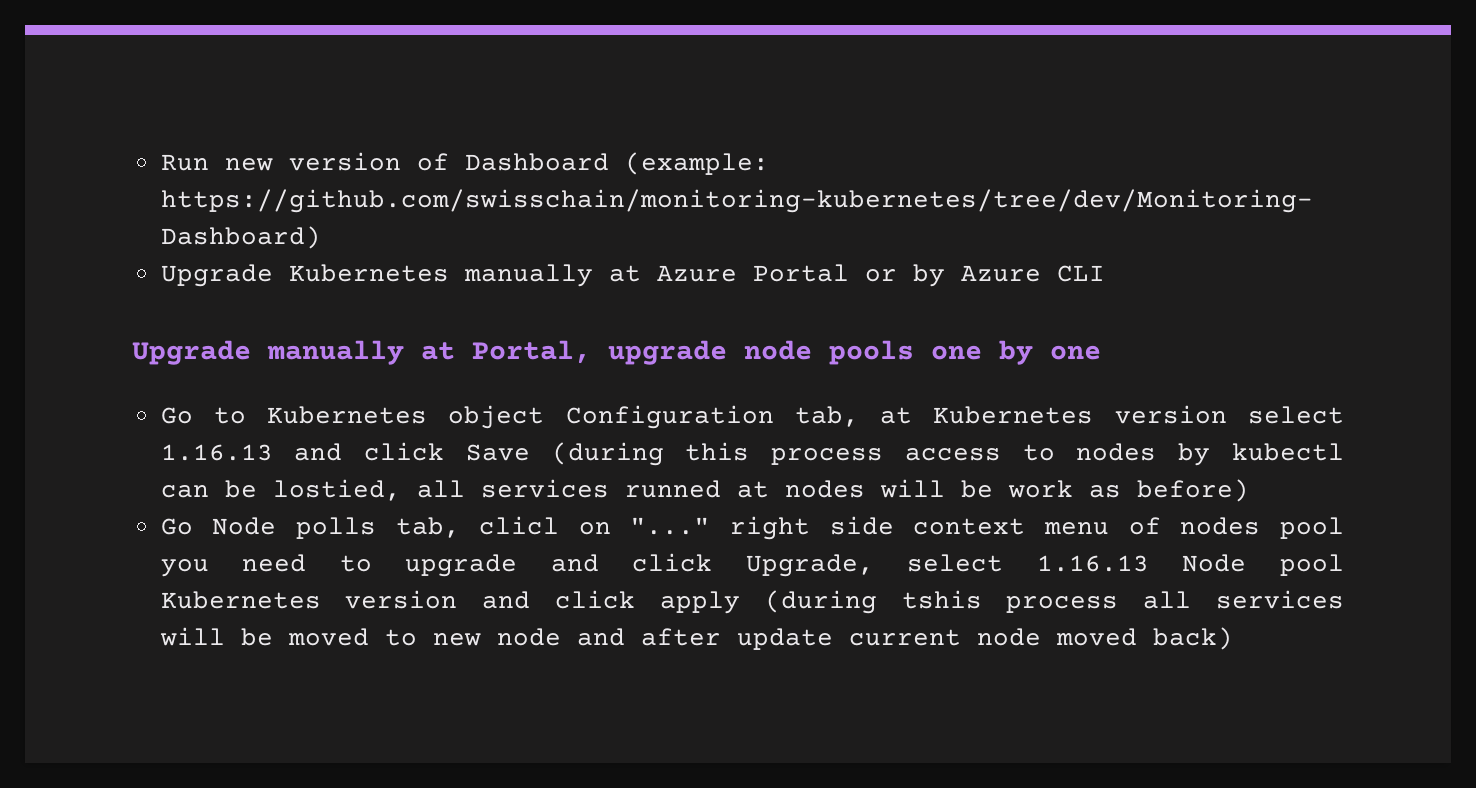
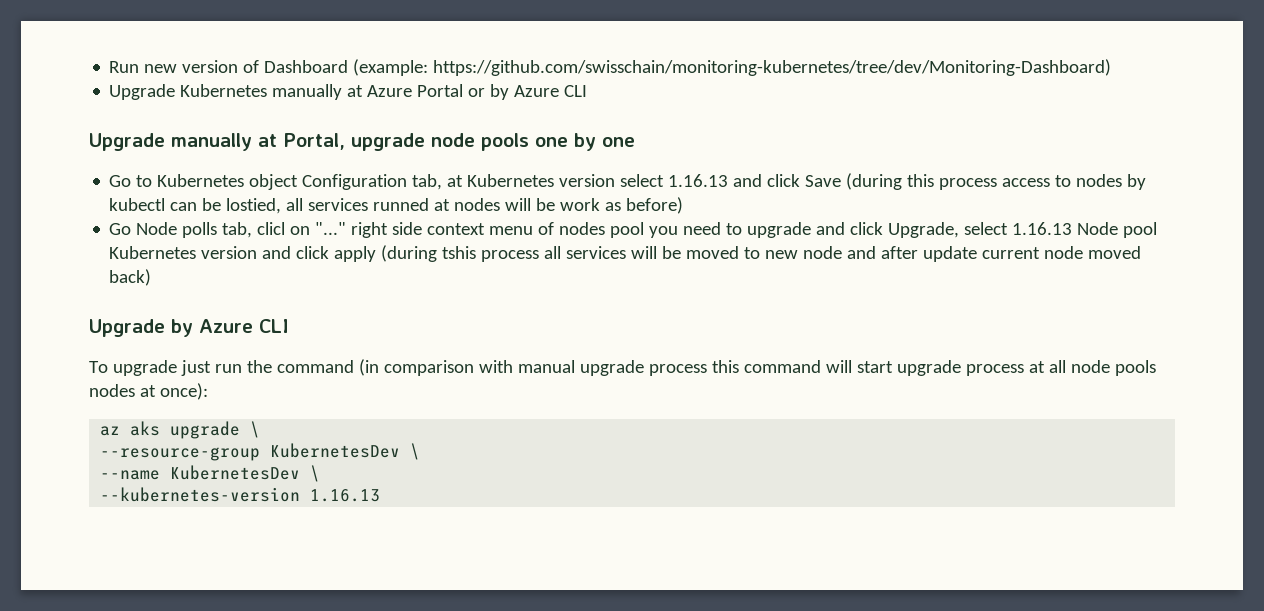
+ Upgrade by Azure CLI
+ To upgrade just run the command (in comparison with manual upgrade process this command will start upgrade process at all node pools nodes at once):
+ az aks upgrade \
+ --resource-group KubernetesDev \
+ --name KubernetesDev \
+ --kubernetes-version 1.16.13

